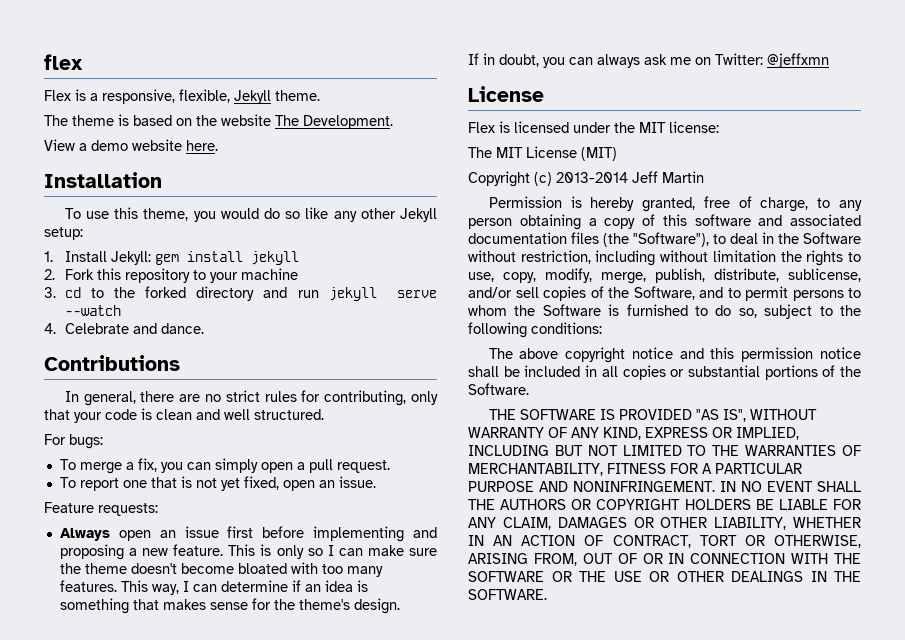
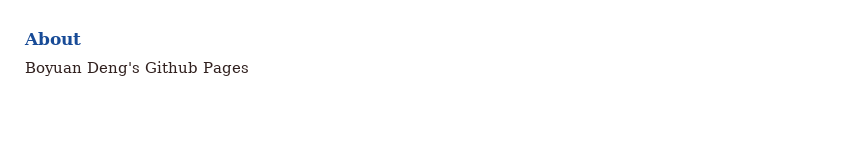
- flex
- Flex is a responsive, flexible, Jekyll theme.
- The theme is based on the website The Development.
- View a demo website here.
- Installation
- To use this theme, you would do so like any other Jekyll setup:
- 1. Install Jekyll: gem install jekyll
- 2. Fork this repository to your machine
- 3. cd to the forked directory and run jekyll serve --watch
- 4. Celebrate and dance.
- Contributions
- In general, there are no strict rules for contributing, only that your code is clean and well structured.
- For bugs:
- To merge a fix, you can simply open a pull request.
- To report one that is not yet fixed, open an issue.
- Feature requests:
- Always open an issue first before implementing and proposing a new feature. This is only so I can make sure the theme doesn't become bloated with too many features. This way, I can determine if an idea is something that makes sense for the theme's design.
- If in doubt, you can always ask me on Twitter: @jeffxmn
- License
- Flex is licensed under the MIT license:
- The MIT License (MIT)
- Copyright (c) 2013-2014 Jeff Martin
- Permission is hereby granted, free of charge, to any person obtaining a copy of this software and associated documentation files (the "Software"), to deal in the Software without restriction, including without limitation the rights to use, copy, modify, merge, publish, distribute, sublicense, and/or sell copies of the Software, and to permit persons to whom the Software is furnished to do so, subject to the following conditions:
- The above copyright notice and this permission notice shall be included in all copies or substantial portions of the Software.
- THE SOFTWARE IS PROVIDED "AS IS", WITHOUT WARRANTY OF ANY KIND, EXPRESS OR IMPLIED, INCLUDING BUT NOT LIMITED TO THE WARRANTIES OF MERCHANTABILITY, FITNESS FOR A PARTICULAR PURPOSE AND NONINFRINGEMENT. IN NO EVENT SHALL THE AUTHORS OR COPYRIGHT HOLDERS BE LIABLE FOR ANY CLAIM, DAMAGES OR OTHER LIABILITY, WHETHER IN AN ACTION OF CONTRACT, TORT OR OTHERWISE, ARISING FROM, OUT OF OR IN CONNECTION WITH THE SOFTWARE OR THE USE OR OTHER DEALINGS IN THE SOFTWARE.
+ About
+ Boyuan Deng's Github Pages

